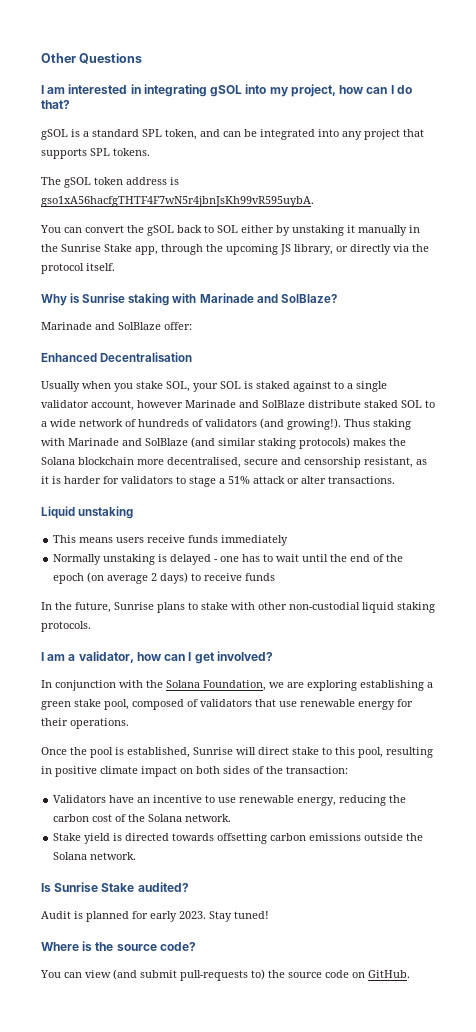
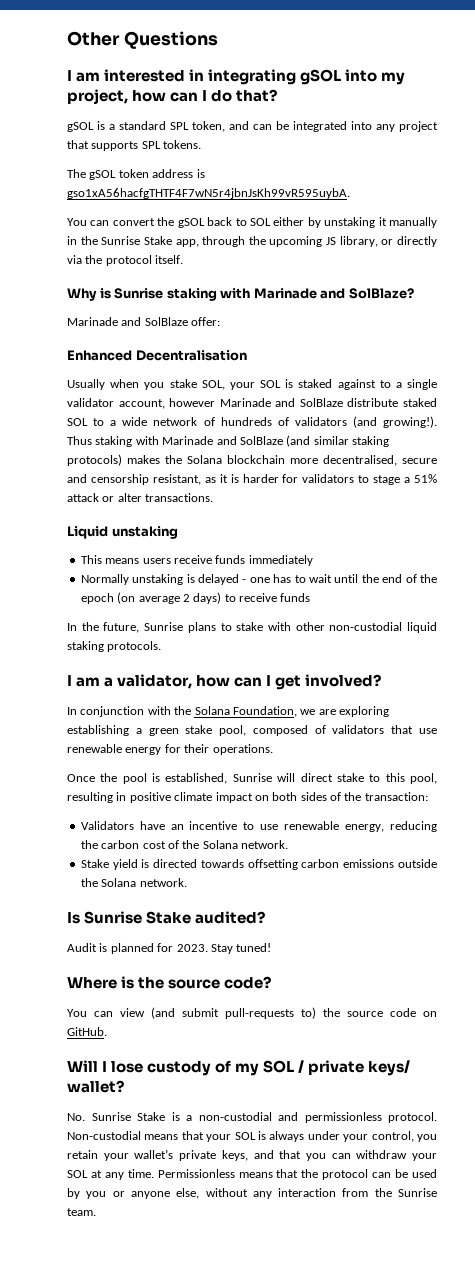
- Audit is planned for early 2023.
+ Audit is planned for 2023.
+ Will I lose custody of my SOL / private keys/ wallet?
+ No. Sunrise Stake is a non-custodial and permissionless protocol. Non-custodial means that your SOL is always under your control, you retain your wallet’s private keys, and that you can withdraw your SOL at any time. Permissionless means that the protocol can be used by you or anyone else, without any interaction from the Sunrise team.

